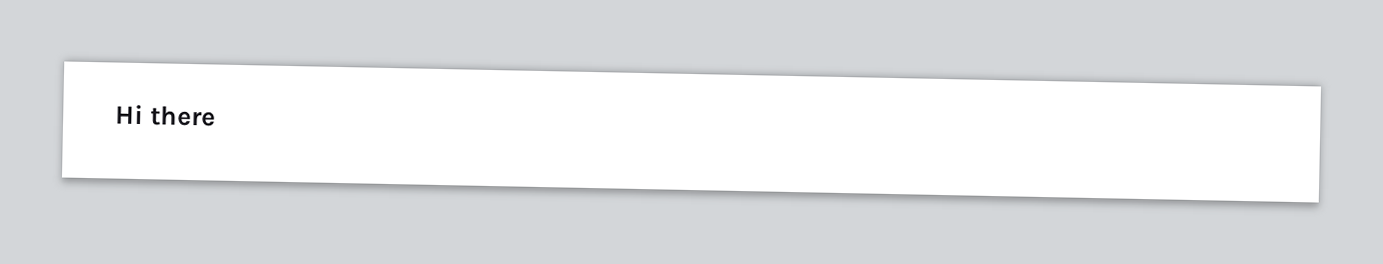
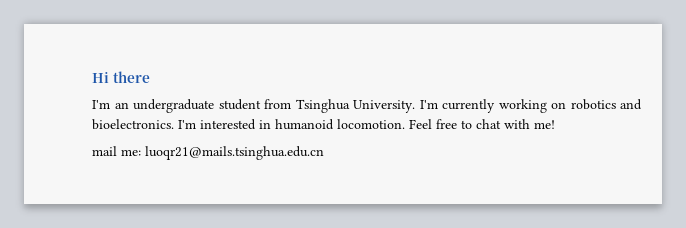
+ I'm an undergraduate student from Tsinghua University. I'm currently working on robotics and bioelectronics. I'm interested in humanoid locomotion. Feel free to chat with me!
+ mail me: luoqr21@mails.tsinghua.edu.cn

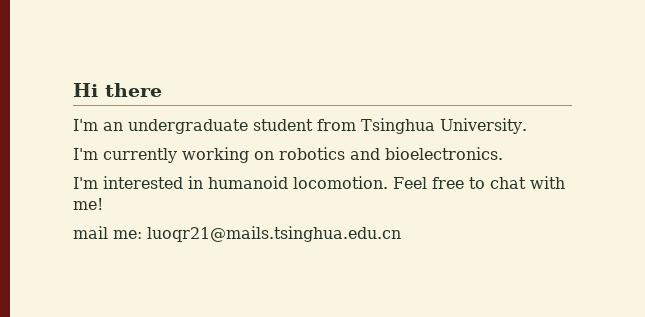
- I'm an undergraduate student from Tsinghua University. I'm currently working on robotics and bioelectronics. I'm interested in humanoid locomotion.
+ I'm an undergraduate student from Tsinghua University.
+ I'm currently working on robotics and bioelectronics.
+ I'm interested in humanoid locomotion.

